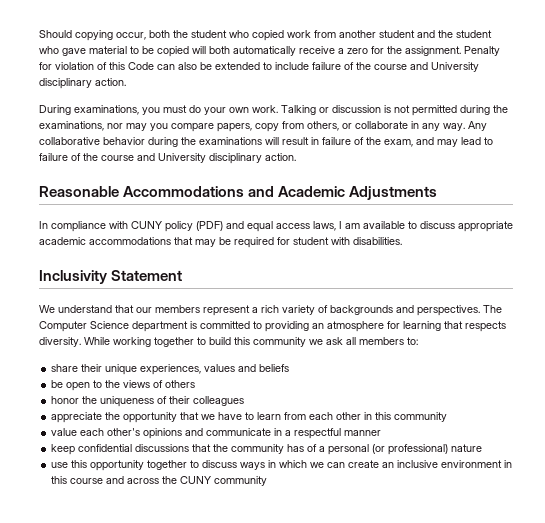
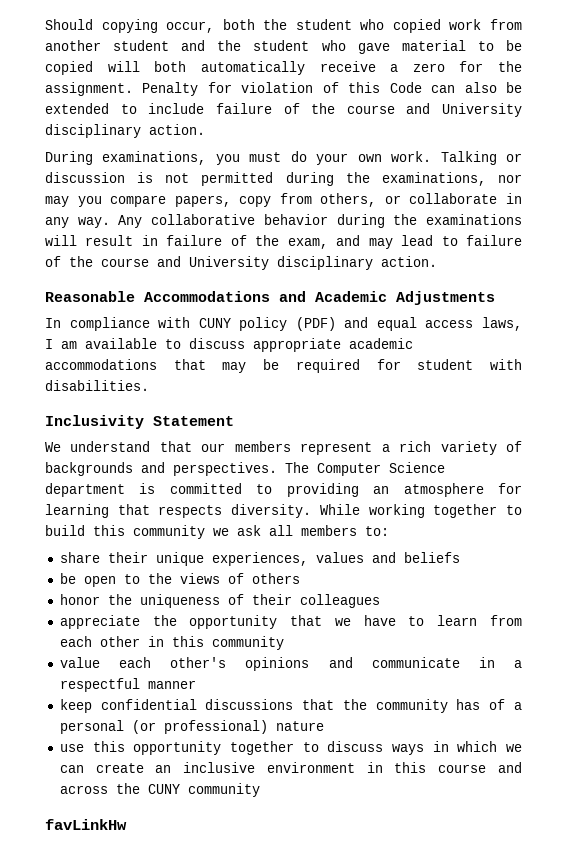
+ favLinkHw

